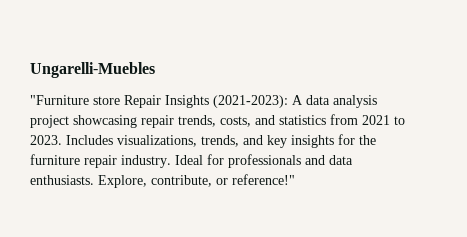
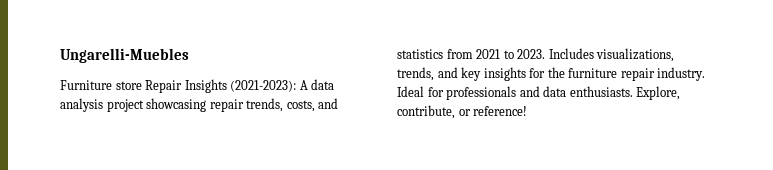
- "Furniture store Repair Insights (2021-2023): A data analysis project showcasing repair trends, costs, and statistics from 2021 to 2023.
+ Furniture store Repair Insights (2021-2023): A data analysis project showcasing repair trends, costs, and statistics from 2021 to 2023.
- Explore, contribute, or reference!"
+ Explore, contribute, or reference!

